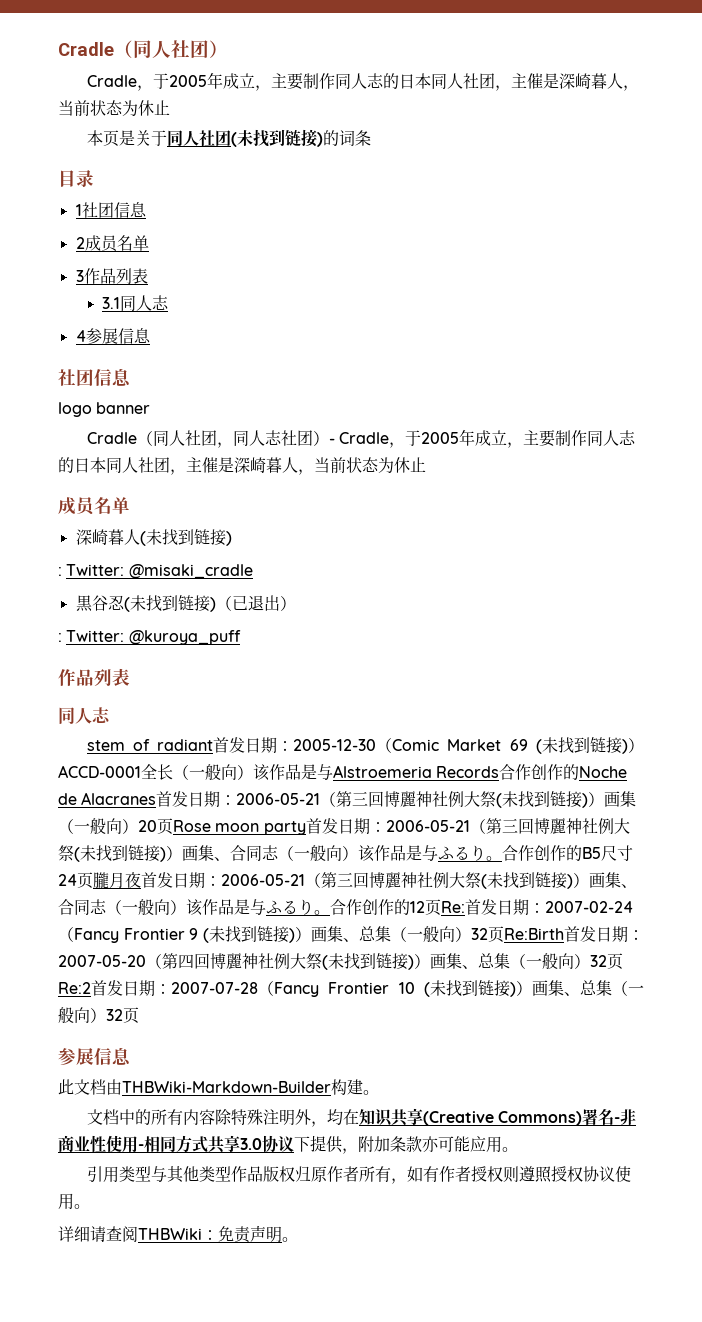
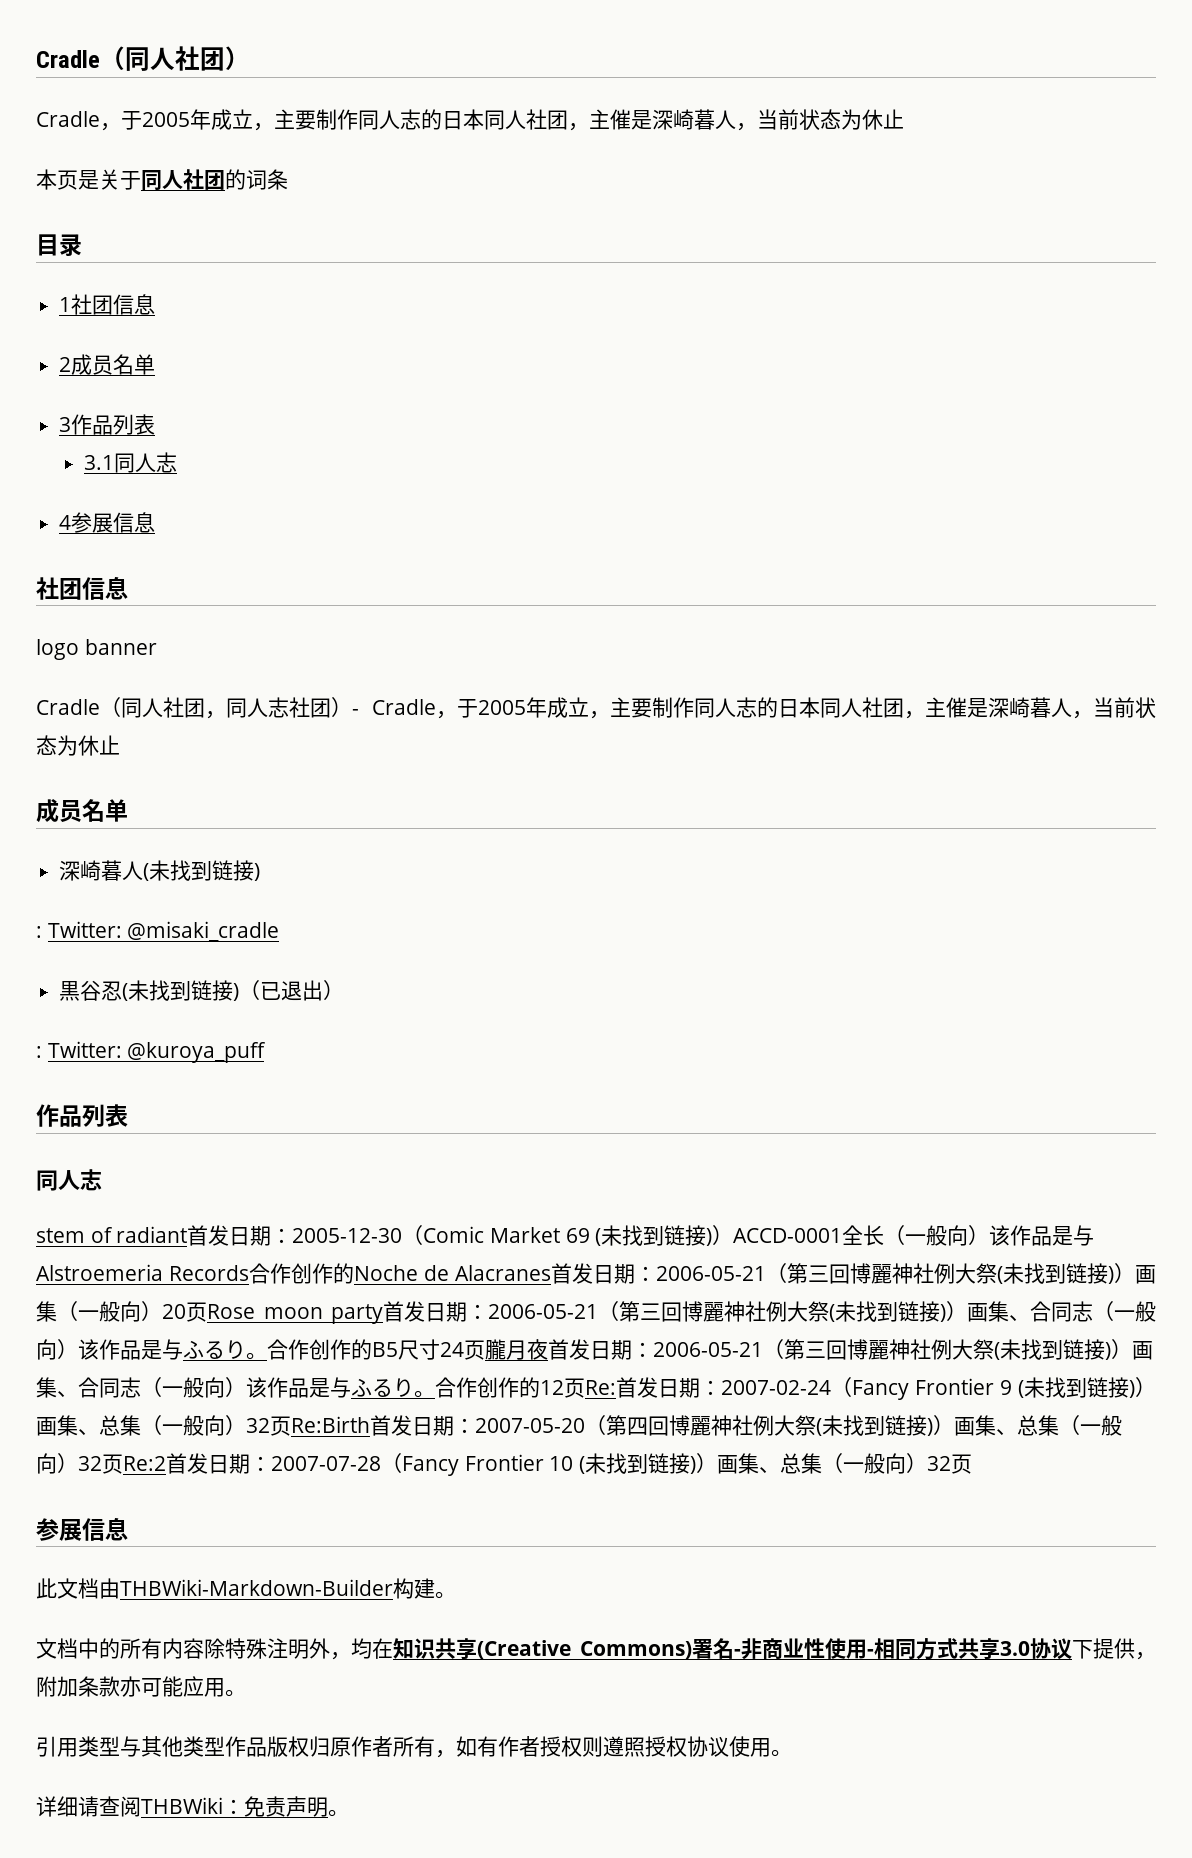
- 本页是关于同人社团(未找到链接)的词条
+ 本页是关于同人社团的词条

